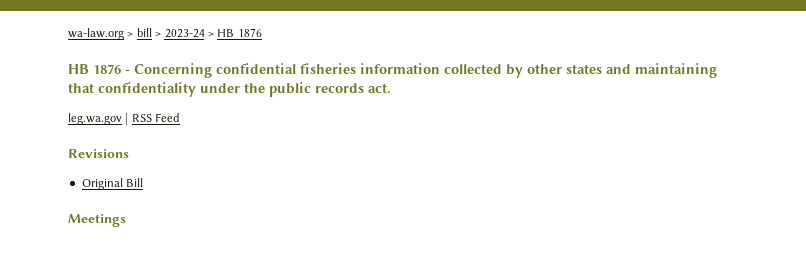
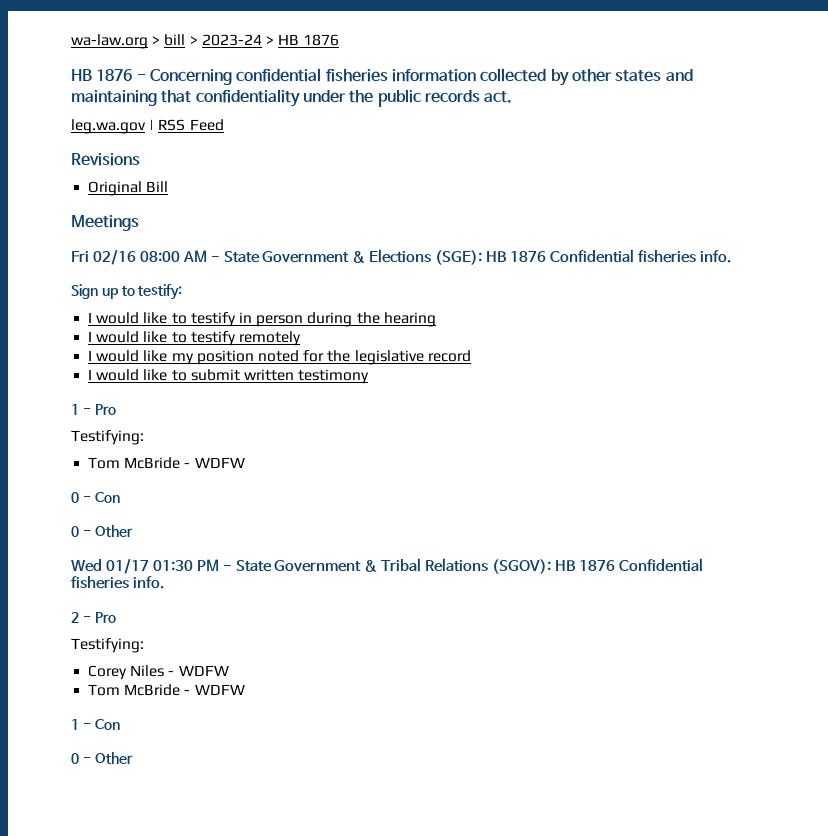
+ Fri 02/16 08:00 AM - State Government & Elections (SGE): HB 1876 Confidential fisheries info.
+ Sign up to testify:
+ I would like to testify in person during the hearing
+ I would like to testify remotely
+ I would like my position noted for the legislative record
+ I would like to submit written testimony
+ 1 - Pro
+ Testifying:
+ Tom McBride - WDFW
+ 0 - Con
+ 0 - Other
+ Wed 01/17 01:30 PM - State Government & Tribal Relations (SGOV): HB 1876 Confidential fisheries info.
+ 2 - Pro
+ Testifying:
+ Corey Niles - WDFW
+ Tom McBride - WDFW
+ 1 - Con
+ 0 - Other

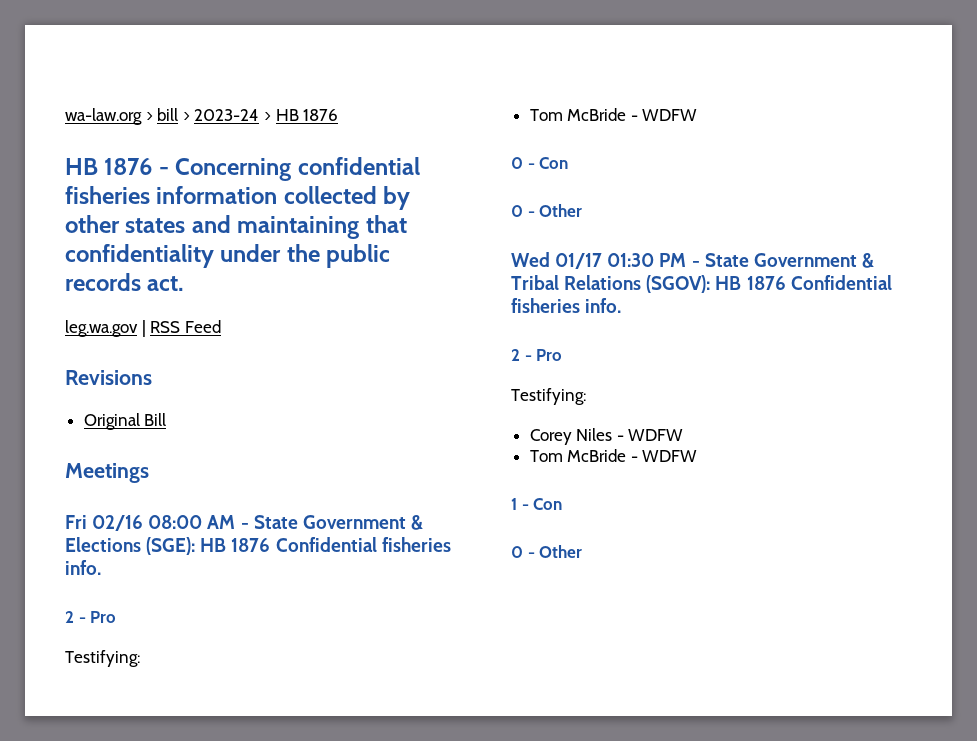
  Fri 02/16 08:00 AM - State Government & Elections (SGE): HB 1876 Confidential fisheries info.
- Sign up to testify:
- I would like to testify in person during the hearing
- I would like to testify remotely
- I would like my position noted for the legislative record
- I would like to submit written testimony
- 1 - Pro
+ 2 - Pro

